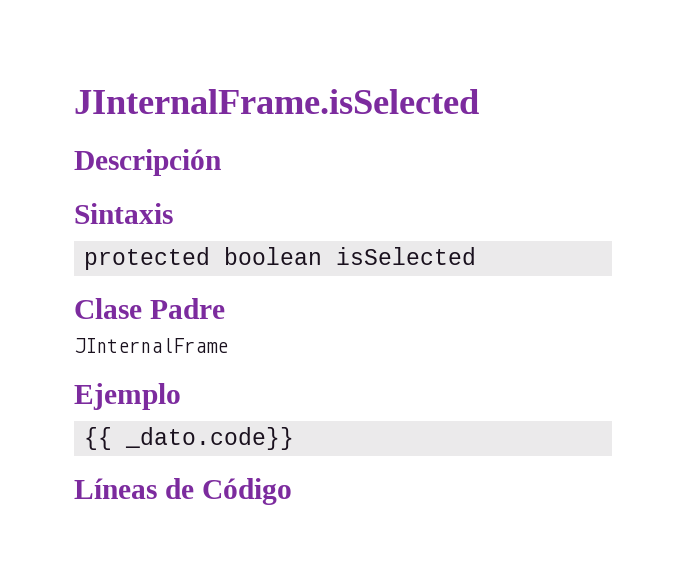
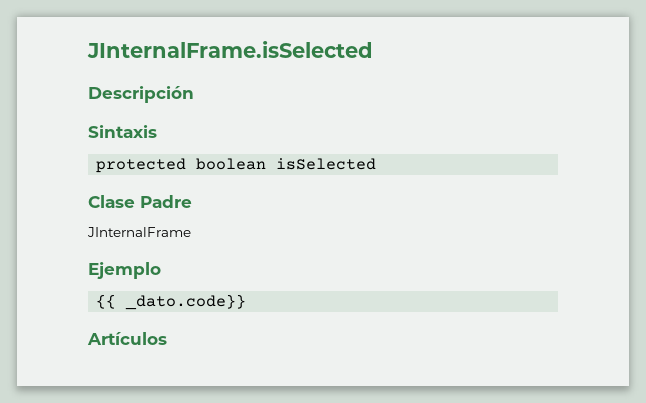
- Líneas de Código
+ Artículos

